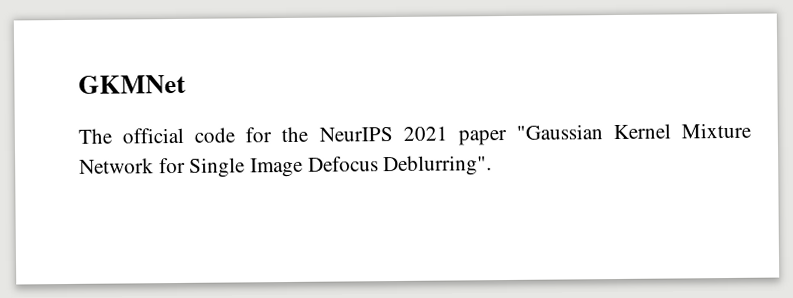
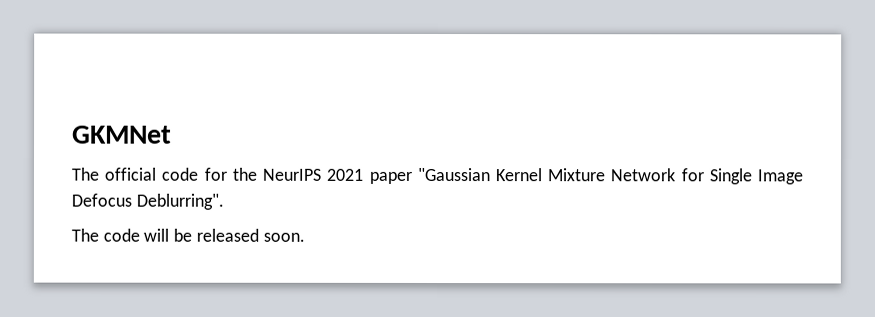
+ The code will be released soon.

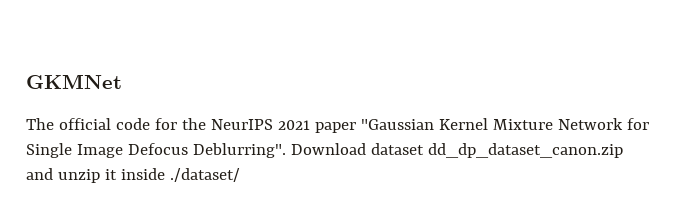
- The official code for the NeurIPS 2021 paper "Gaussian Kernel Mixture Network for Single Image Defocus Deblurring".
- The code will be released soon.
+ The official code for the NeurIPS 2021 paper "Gaussian Kernel Mixture Network for Single Image Defocus Deblurring". Download dataset dd_dp_dataset_canon.zip and unzip it inside ./dataset/

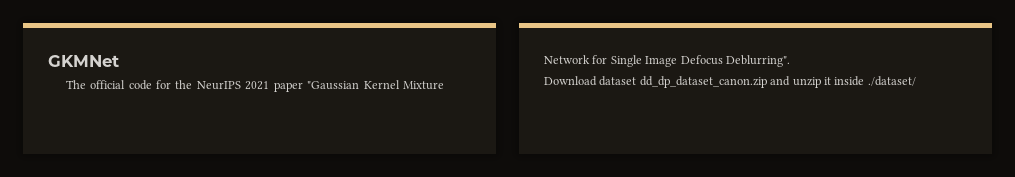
- The official code for the NeurIPS 2021 paper "Gaussian Kernel Mixture Network for Single Image Defocus Deblurring". Download dataset dd_dp_dataset_canon.zip and unzip it inside ./dataset/
+ The official code for the NeurIPS 2021 paper "Gaussian Kernel Mixture Network for Single Image Defocus Deblurring".
+ Download dataset dd_dp_dataset_canon.zip and unzip it inside ./dataset/

